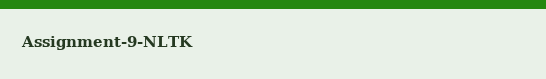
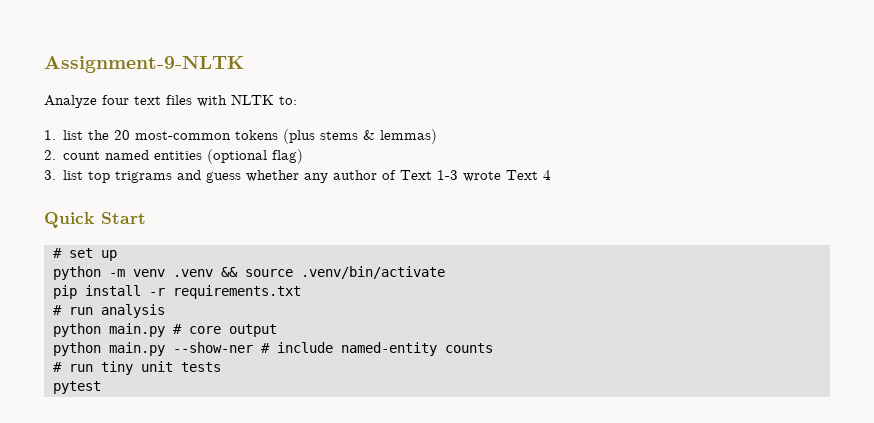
+ Analyze four text files with NLTK to:
+ 1. list the 20 most-common tokens (plus stems & lemmas)
+ 2. count named entities (optional flag)
+ 3. list top trigrams and guess whether any author of Text 1-3 wrote Text 4
+ Quick Start
+ # set up
+ python -m venv .venv && source .venv/bin/activate
+ pip install -r requirements.txt
+ # run analysis
+ python main.py # core output
+ python main.py --show-ner # include named-entity counts
+ # run tiny unit tests
+ pytest

